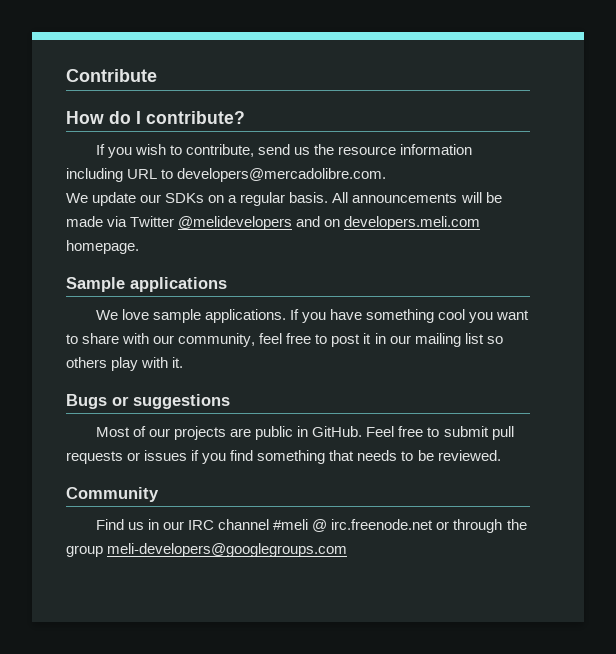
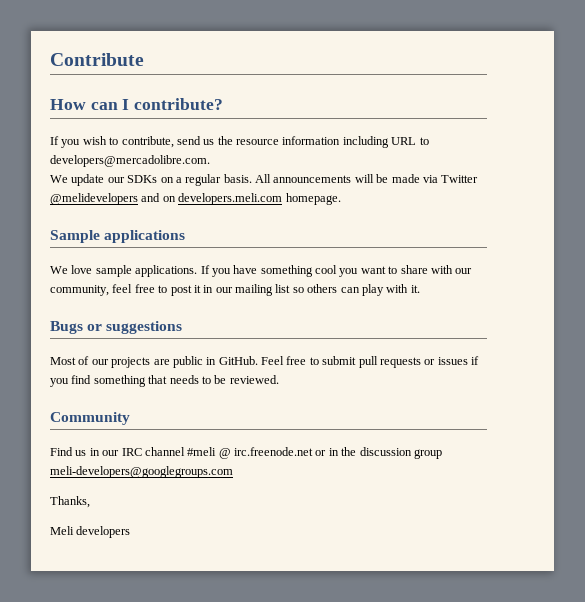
- How do I contribute?
+ How can I contribute?
- If you have something cool you want to share with our community, feel free to post it in our mailing list so others play with it.
+ If you have something cool you want to share with our community, feel free to post it in our mailing list so others can play with it.
- Find us in our IRC channel #meli @ irc.freenode.net or through the group meli-developers@googlegroups.com
+ Find us in our IRC channel #meli @ irc.freenode.net or in the discussion group meli-developers@googlegroups.com
+ Thanks,
+ Meli developers

